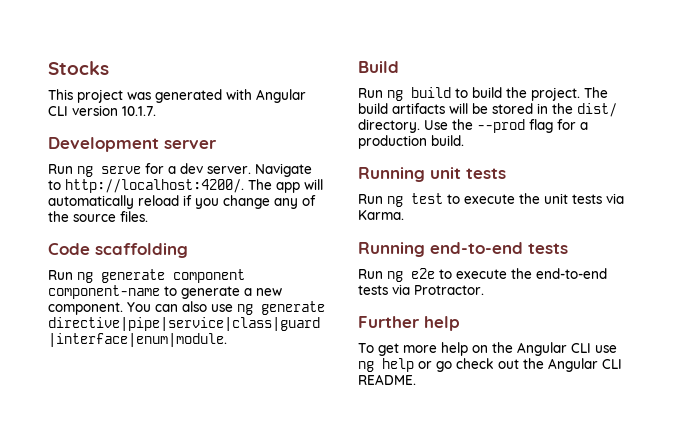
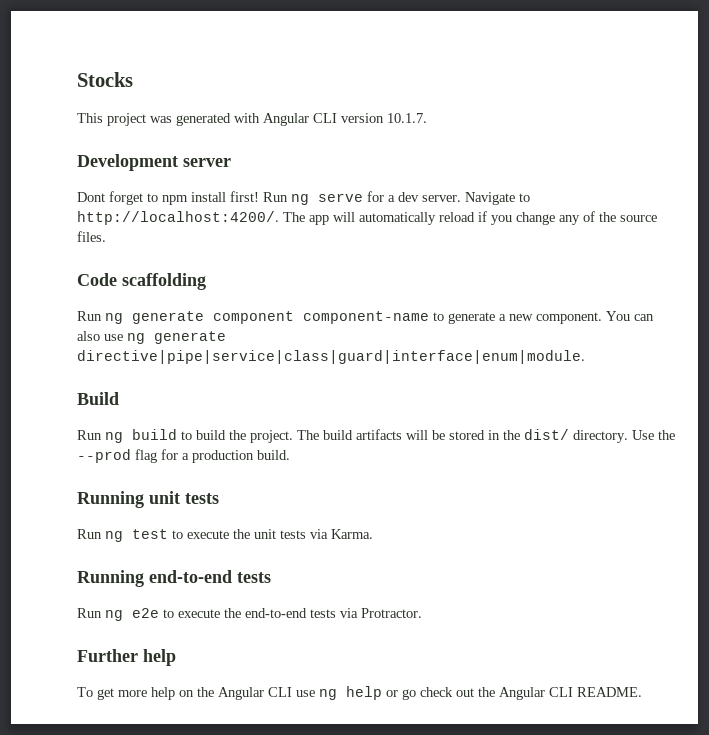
+ Dont forget to npm install first!

